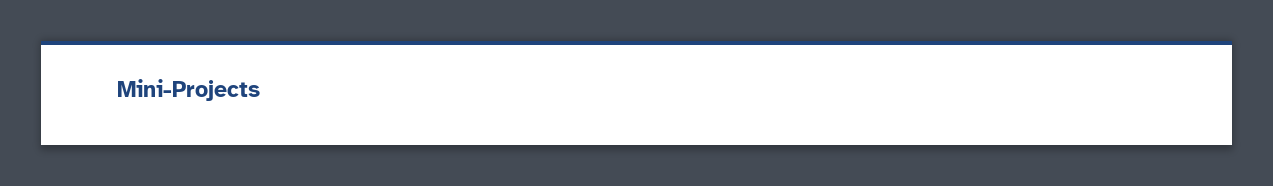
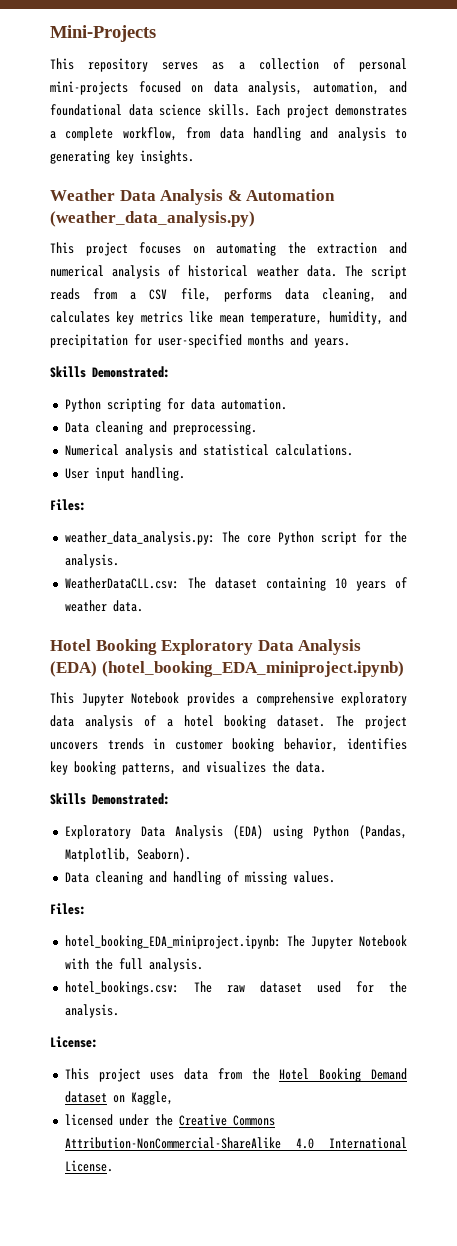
+ This repository serves as a collection of personal mini-projects focused on data analysis, automation, and foundational data science skills. Each project demonstrates a complete workflow, from data handling and analysis to generating key insights.
+ Weather Data Analysis & Automation (weather_data_analysis.py)
+ This project focuses on automating the extraction and numerical analysis of historical weather data. The script reads from a CSV file, performs data cleaning, and calculates key metrics like mean temperature, humidity, and precipitation for user-specified months and years.
+ Skills Demonstrated:
+ Python scripting for data automation.
+ Data cleaning and preprocessing.
+ Numerical analysis and statistical calculations.
+ User input handling.
+ Files:
+ weather_data_analysis.py: The core Python script for the analysis.
+ WeatherDataCLL.csv: The dataset containing 10 years of weather data.
+ Hotel Booking Exploratory Data Analysis (EDA) (hotel_booking_EDA_miniproject.ipynb)
+ This Jupyter Notebook provides a comprehensive exploratory data analysis of a hotel booking dataset. The project uncovers trends in customer booking behavior, identifies key booking patterns, and visualizes the data.
+ Skills Demonstrated:
+ Exploratory Data Analysis (EDA) using Python (Pandas, Matplotlib, Seaborn).
+ Data cleaning and handling of missing values.
+ Files:
+ hotel_booking_EDA_miniproject.ipynb: The Jupyter Notebook with the full analysis.
+ hotel_bookings.csv: The raw dataset used for the analysis.
+ License:
+ This project uses data from the Hotel Booking Demand dataset on Kaggle,
+ licensed under the Creative Commons Attribution-NonCommercial-ShareAlike 4.0 International License.

